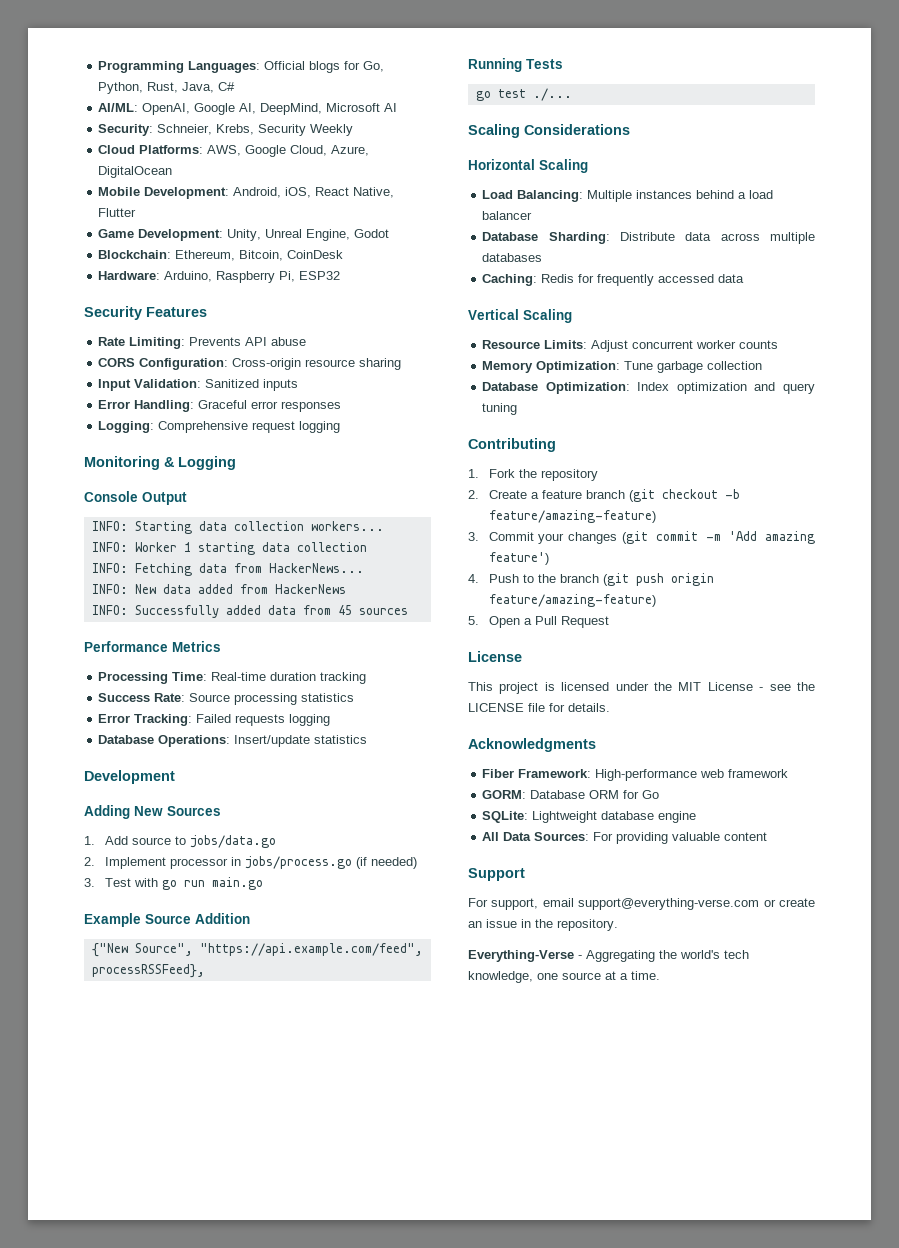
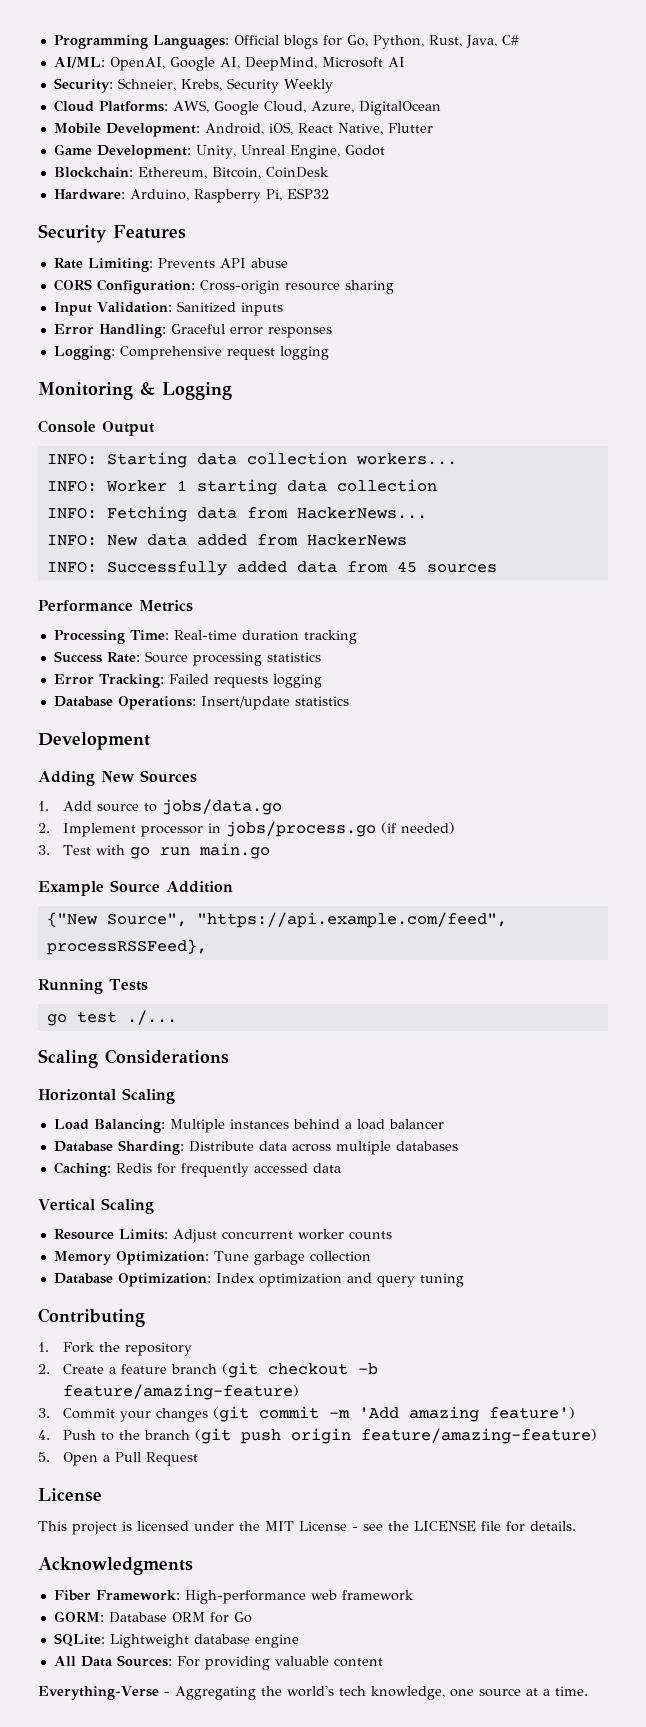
- Support
- For support, email support@everything-verse.com or create an issue in the repository.

